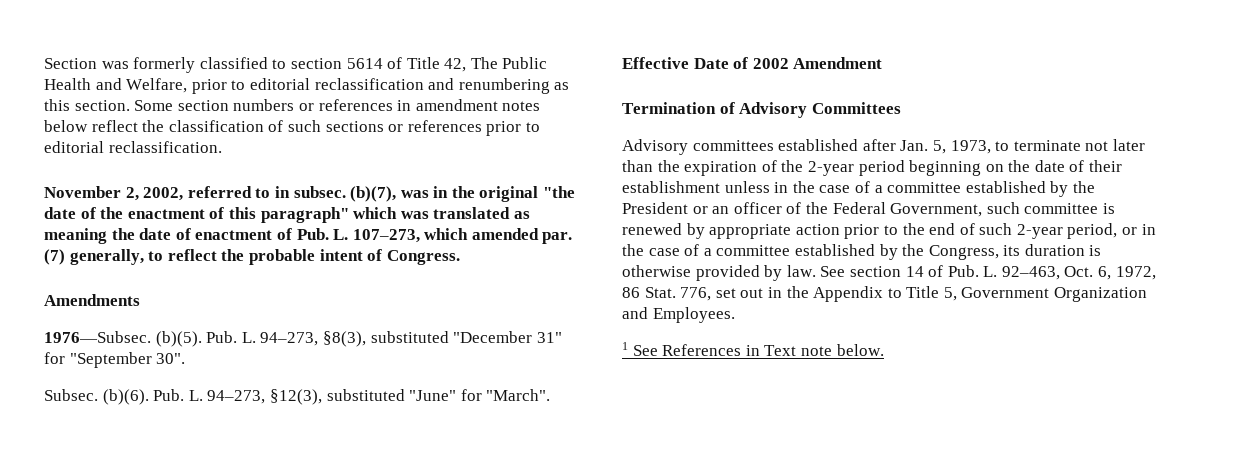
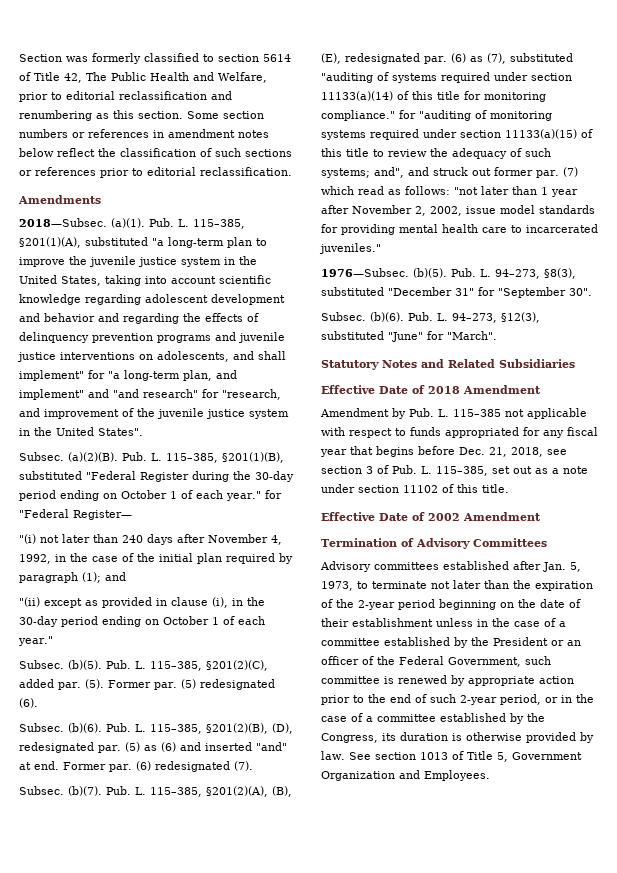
- November 2, 2002, referred to in subsec. (b)(7), was in the original "the date of the enactment of this paragraph" which was translated as meaning the date of enactment of Pub. L. 107–273, which amended par. (7) generally, to reflect the probable intent of Congress.
  Amendments
+ 2018—Subsec. (a)(1). Pub. L. 115–385, §201(1)(A), substituted "a long-term plan to improve the juvenile justice system in the United States, taking into account scientific knowledge regarding adolescent development and behavior and regarding the effects of delinquency prevention programs and juvenile justice interventions on adolescents, and shall implement" for "a long-term plan, and implement" and "and research" for "research, and improvement of the juvenile justice system in the United States".
+ Subsec. (a)(2)(B). Pub. L. 115–385, §201(1)(B), substituted "Federal Register during the 30-day period ending on October 1 of each year." for "Federal Register—
+ "(i) not later than 240 days after November 4, 1992, in the case of the initial plan required by paragraph (1); and
+ "(ii) except as provided in clause (i), in the 30-day period ending on October 1 of each year."
+ Subsec. (b)(5). Pub. L. 115–385, §201(2)(C), added par. (5). Former par. (5) redesignated (6).
+ Subsec. (b)(6). Pub. L. 115–385, §201(2)(B), (D), redesignated par. (5) as (6) and inserted "and" at end. Former par. (6) redesignated (7).
+ Subsec. (b)(7). Pub. L. 115–385, §201(2)(A), (B), (E), redesignated par. (6) as (7), substituted "auditing of systems required under section 11133(a)(14) of this title for monitoring compliance." for "auditing of monitoring systems required under section 11133(a)(15) of this title to review the adequacy of such systems; and", and struck out former par. (7) which read as follows: "not later than 1 year after November 2, 2002, issue model standards for providing mental health care to incarcerated juveniles."
+ Statutory Notes and Related Subsidiaries
+ Effective Date of 2018 Amendment
+ Amendment by Pub. L. 115–385 not applicable with respect to funds appropriated for any fiscal year that begins before Dec. 21, 2018, see section 3 of Pub. L. 115–385, set out as a note under section 11102 of this title.
- See section 14 of Pub. L. 92–463, Oct. 6, 1972, 86 Stat. 776, set out in the Appendix to Title 5, Government Organization and Employees.
+ See section 1013 of Title 5, Government Organization and Employees.
- 1 See References in Text note below.

